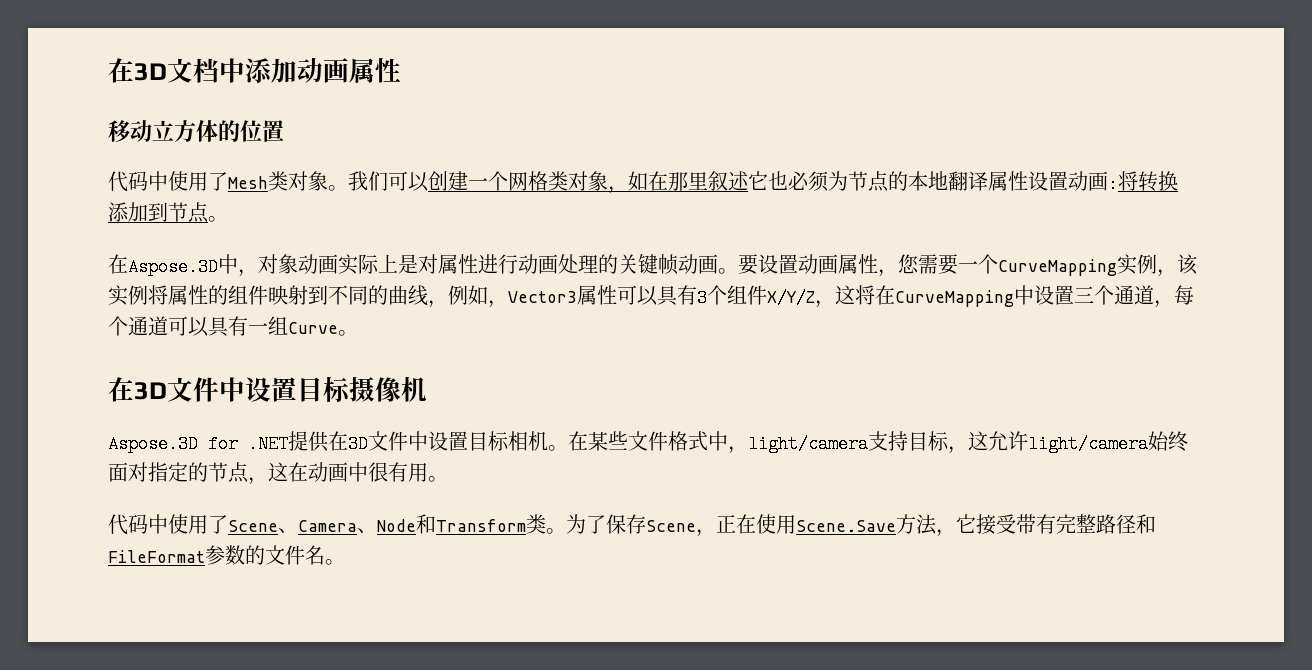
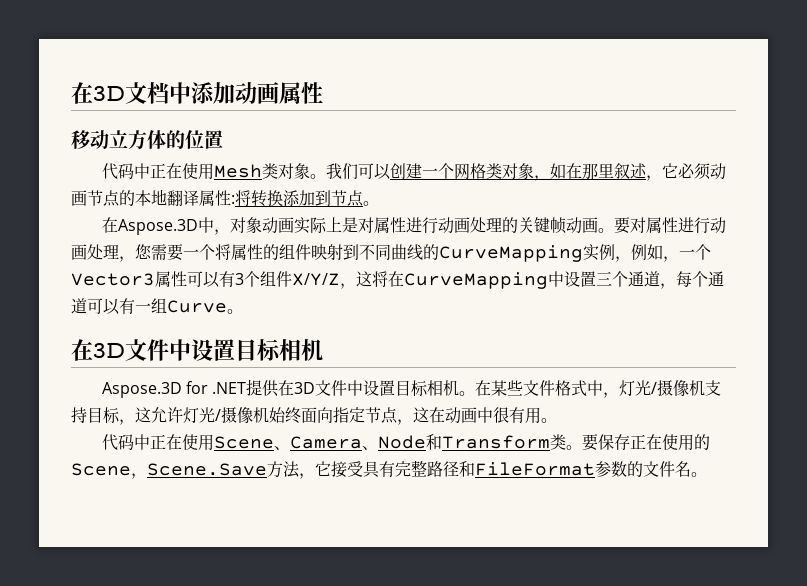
- 代码中使用了Mesh类对象。
+ 代码中正在使用Mesh类对象。
- 我们可以创建一个网格类对象，如在那里叙述它也必须为节点的本地翻译属性设置动画:将转换添加到节点。
+ 我们可以创建一个网格类对象，如在那里叙述，它必须动画节点的本地翻译属性:将转换添加到节点。
- 要设置动画属性，您需要一个CurveMapping实例，该实例将属性的组件映射到不同的曲线，例如，Vector3属性可以具有3个组件X/Y/Z，这将在CurveMapping中设置三个通道，每个通道可以具有一组Curve。
- 在3D文件中设置目标摄像机
+ 要对属性进行动画处理，您需要一个将属性的组件映射到不同曲线的CurveMapping实例，例如，一个Vector3属性可以有3个组件X/Y/Z，这将在CurveMapping中设置三个通道，每个通道可以有一组Curve。
+ 在3D文件中设置目标相机
- 在某些文件格式中，light/camera支持目标，这允许light/camera始终面对指定的节点，这在动画中很有用。
+ 在某些文件格式中，灯光/摄像机支持目标，这允许灯光/摄像机始终面向指定节点，这在动画中很有用。
- 代码中使用了Scene、Camera、Node和Transform类。
+ 代码中正在使用Scene、Camera、Node和Transform类。
- 为了保存Scene，正在使用Scene.Save方法，它接受带有完整路径和FileFormat参数的文件名。
+ 要保存正在使用的Scene，Scene.Save方法，它接受具有完整路径和FileFormat参数的文件名。

